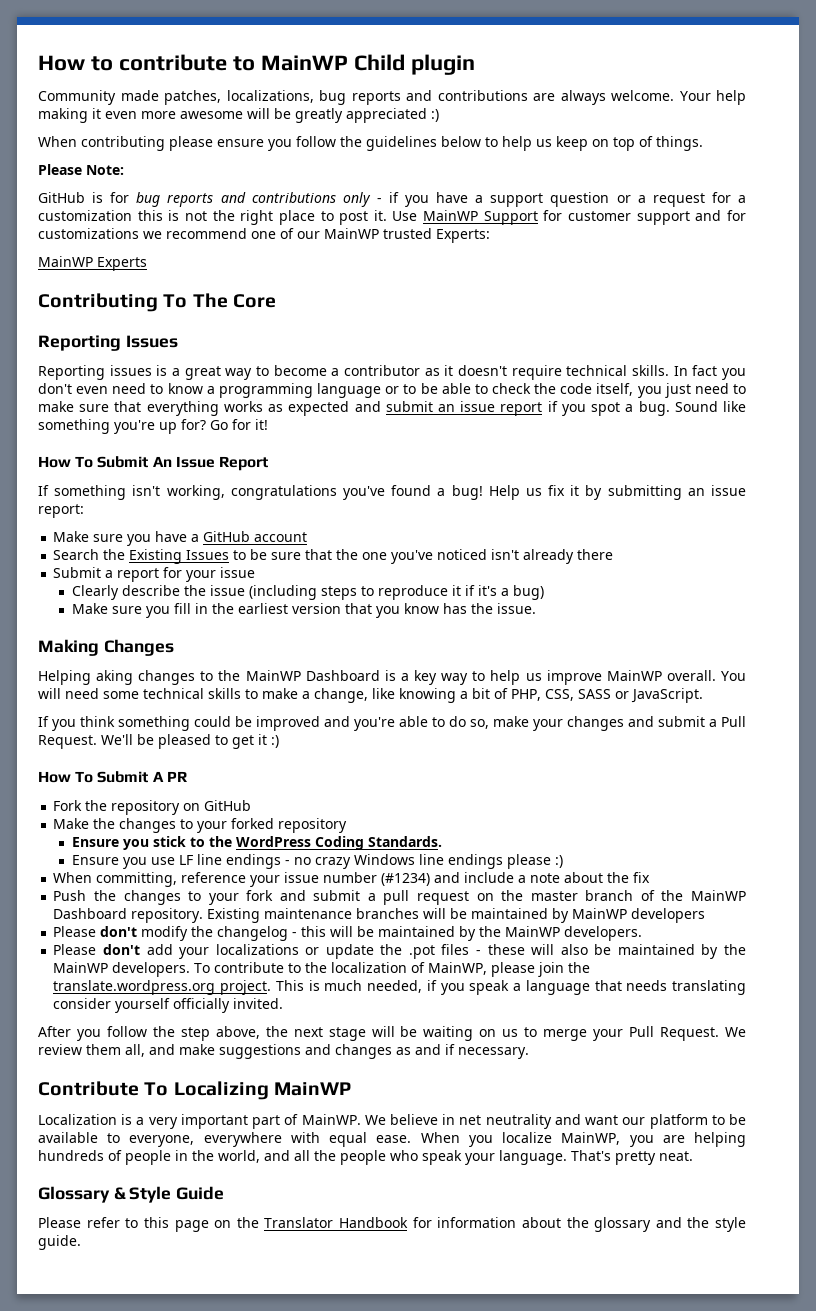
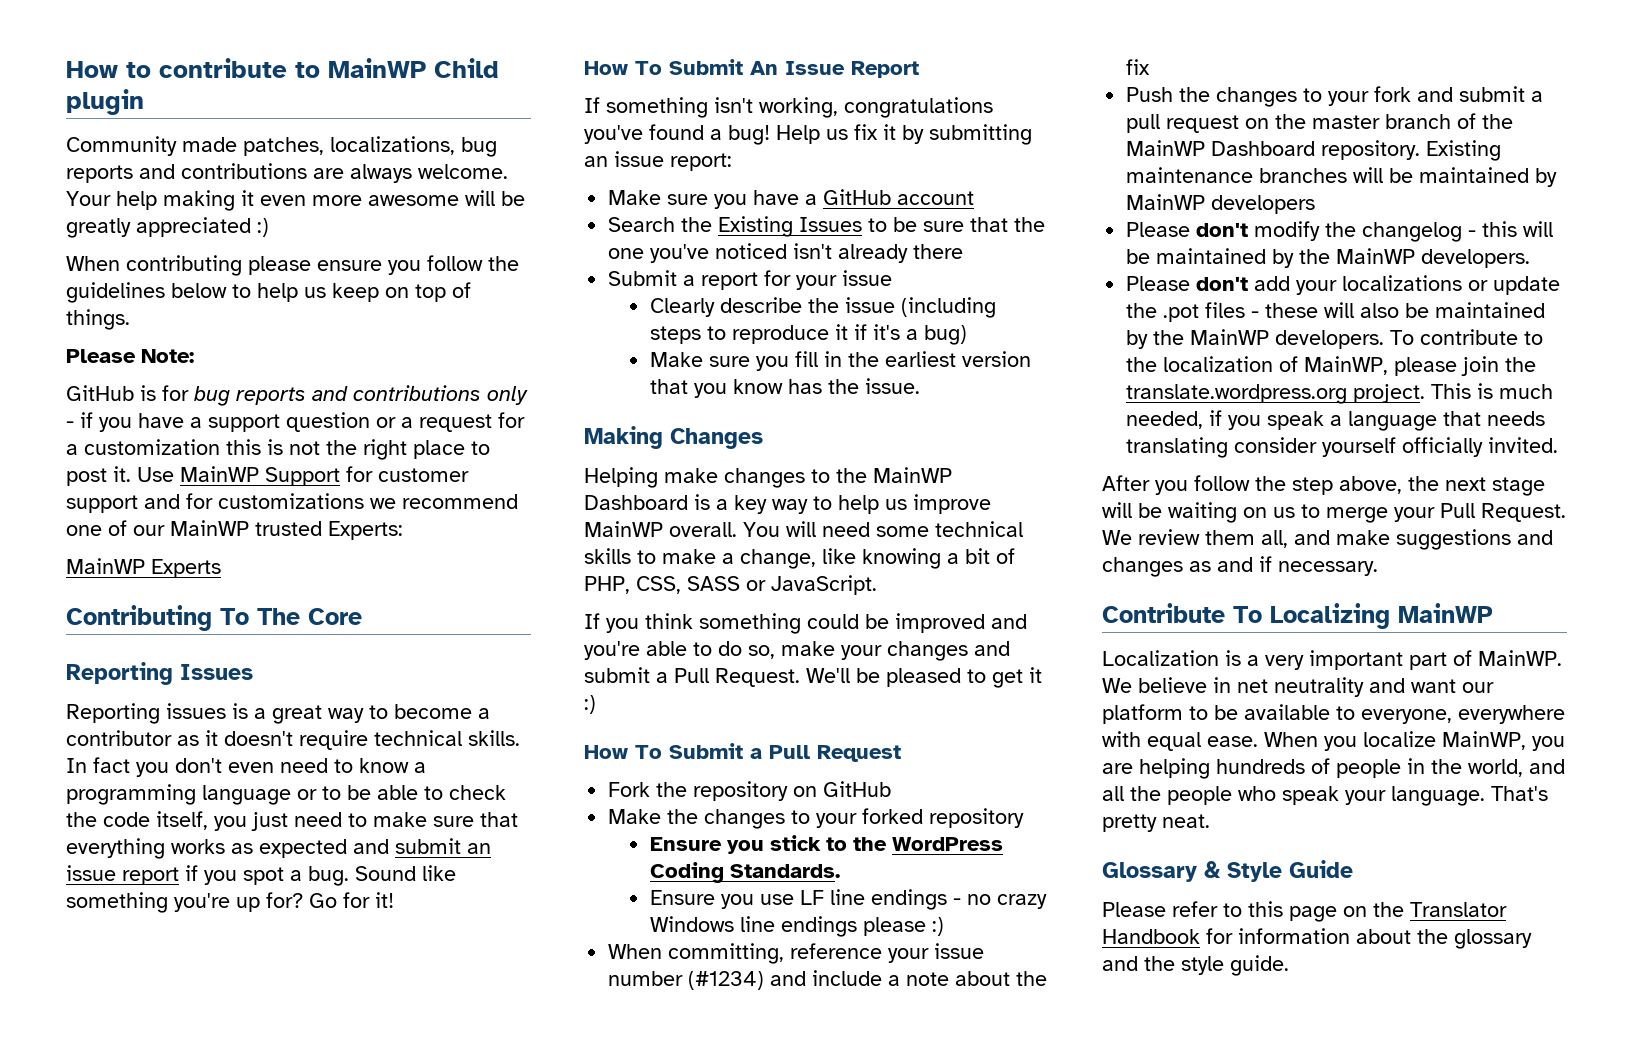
- Helping aking changes to the MainWP Dashboard is a key way to help us improve MainWP overall.
+ Helping make changes to the MainWP Dashboard is a key way to help us improve MainWP overall.
- How To Submit A PR
+ How To Submit a Pull Request

